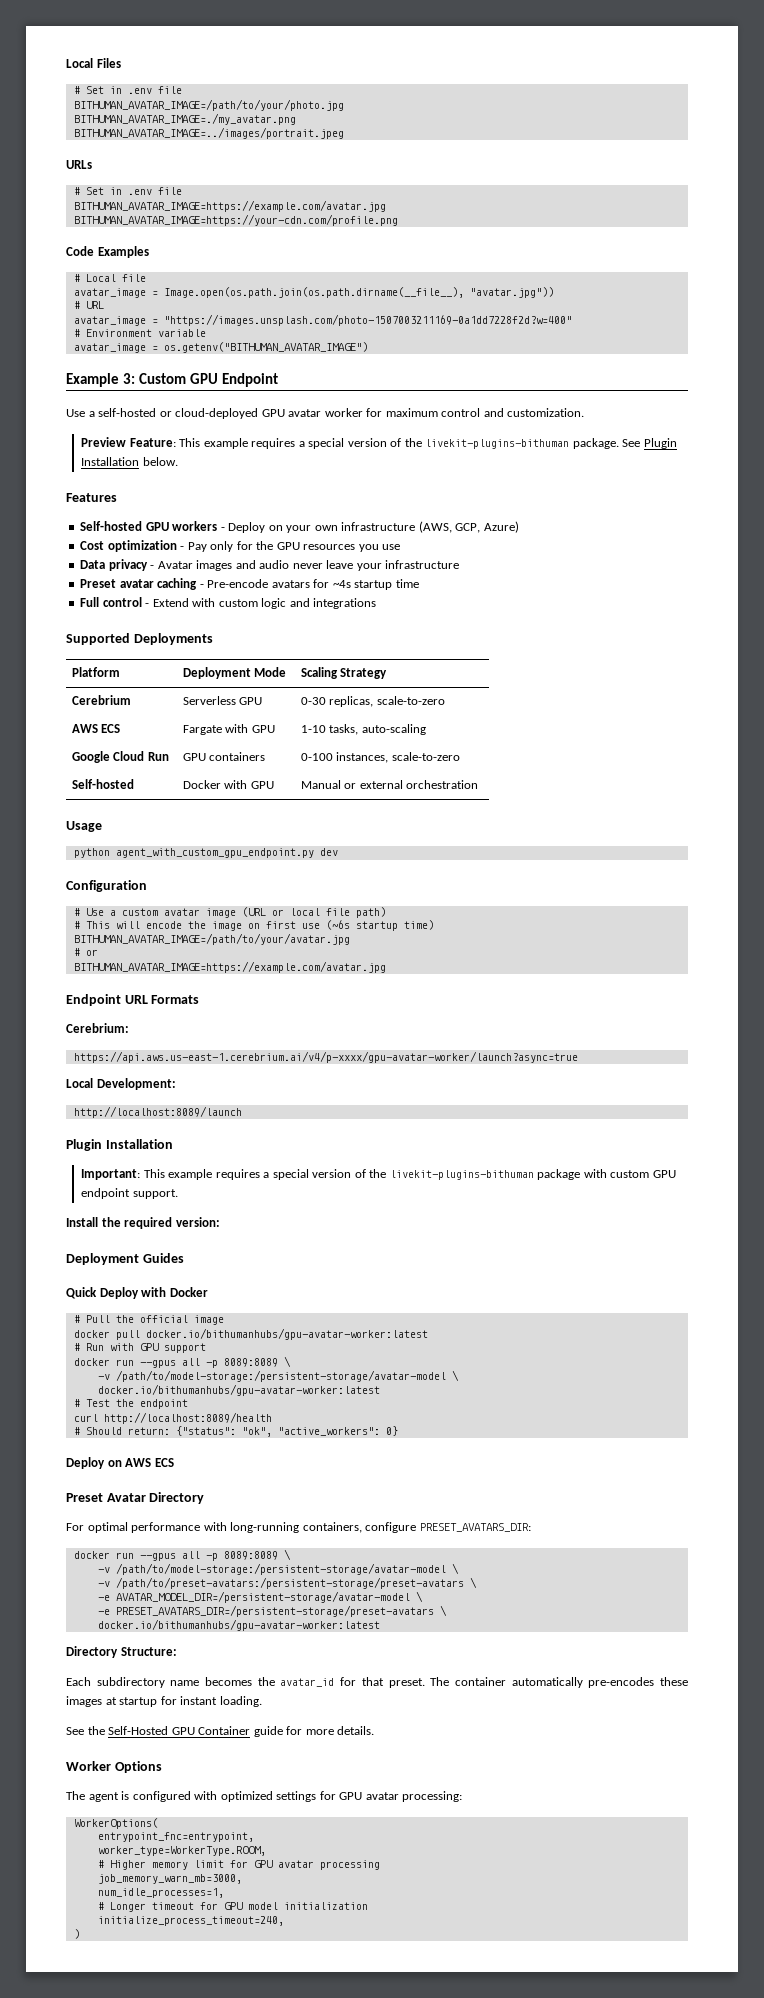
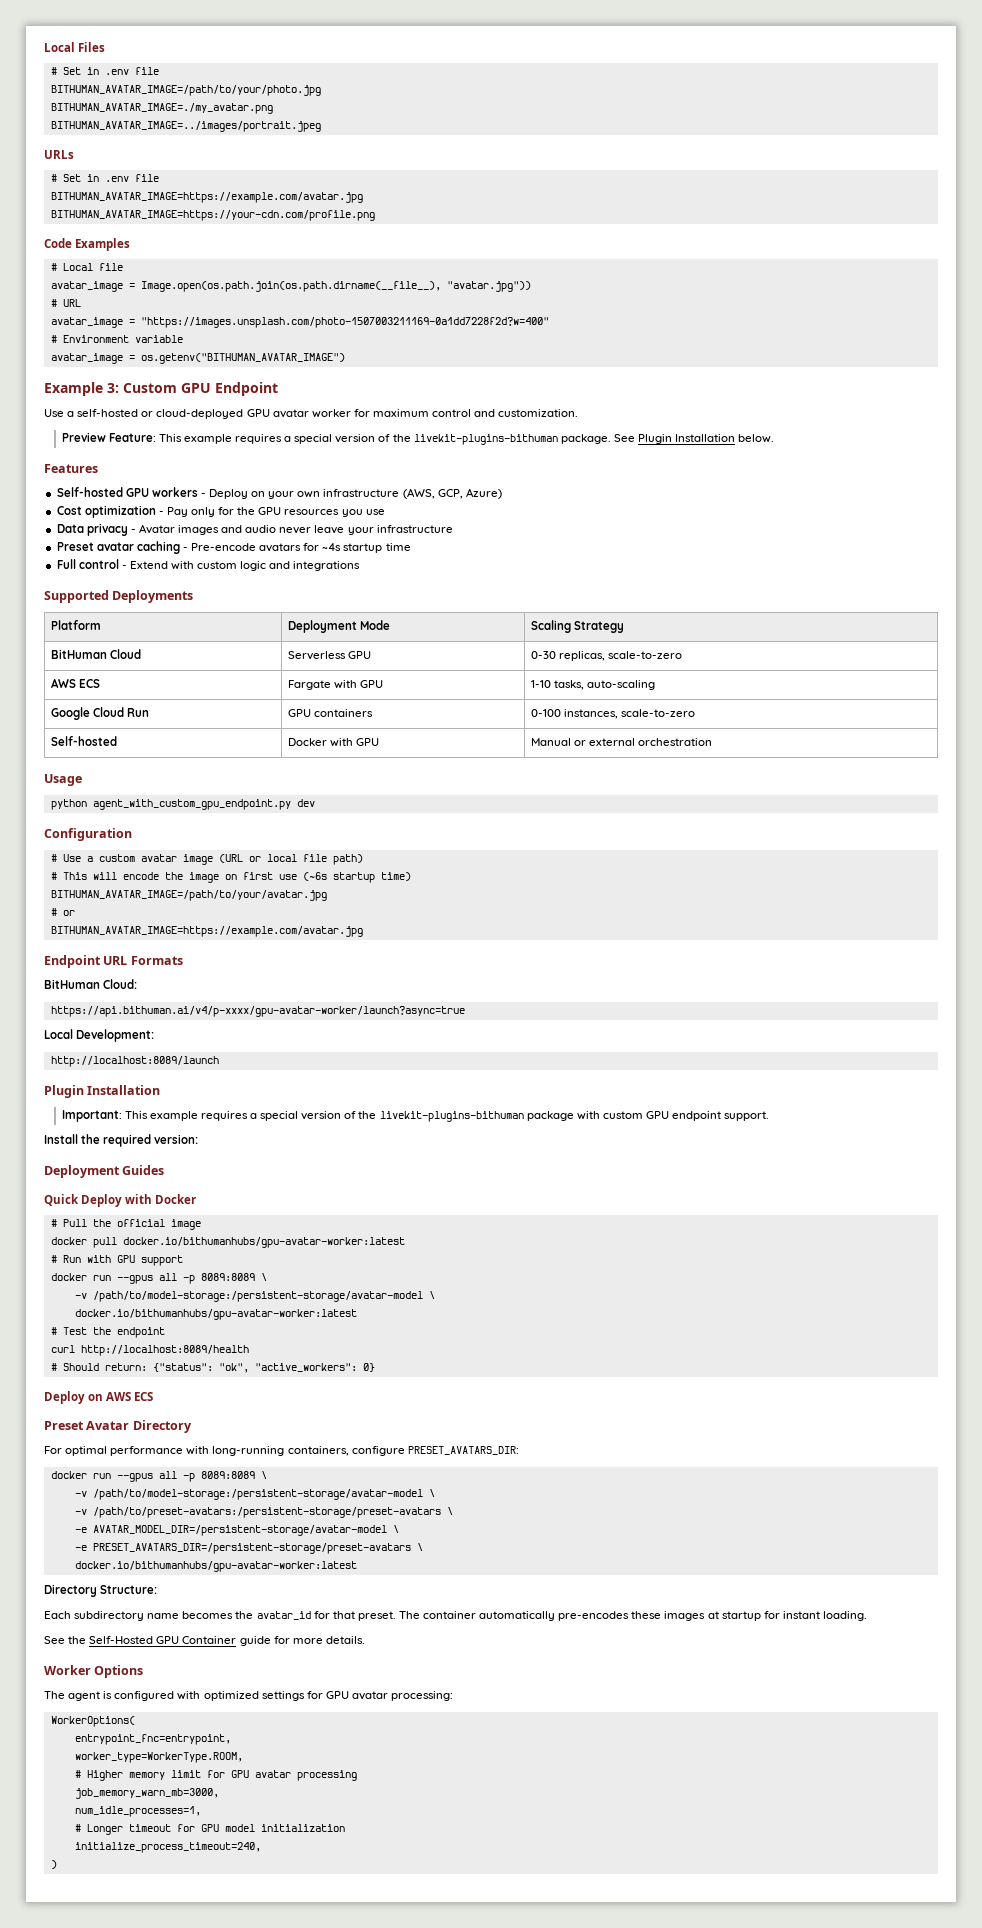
- Cerebrium | Serverless GPU | 0-30 replicas, scale-to-zero
+ BitHuman Cloud | Serverless GPU | 0-30 replicas, scale-to-zero
- Cerebrium:
- https://api.aws.us-east-1.cerebrium.ai/v4/p-xxxx/gpu-avatar-worker/launch?async=true
+ BitHuman Cloud:
+ https://api.bithuman.ai/v4/p-xxxx/gpu-avatar-worker/launch?async=true

